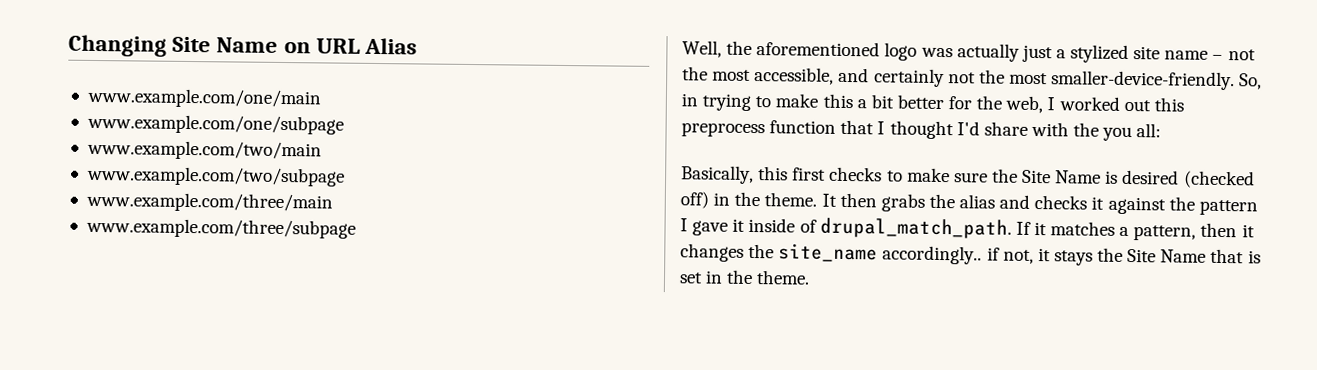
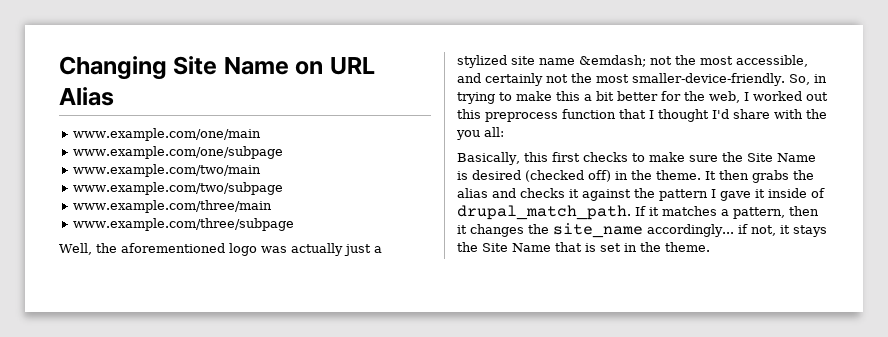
- Well, the aforementioned logo was actually just a stylized site name – not the most accessible, and certainly not the most smaller-device-friendly.
+ Well, the aforementioned logo was actually just a stylized site name &emdash; not the most accessible, and certainly not the most smaller-device-friendly.
- If it matches a pattern, then it changes the site_name accordingly.. if not, it stays the Site Name that is set in the theme.
+ If it matches a pattern, then it changes the site_name accordingly... if not, it stays the Site Name that is set in the theme.

